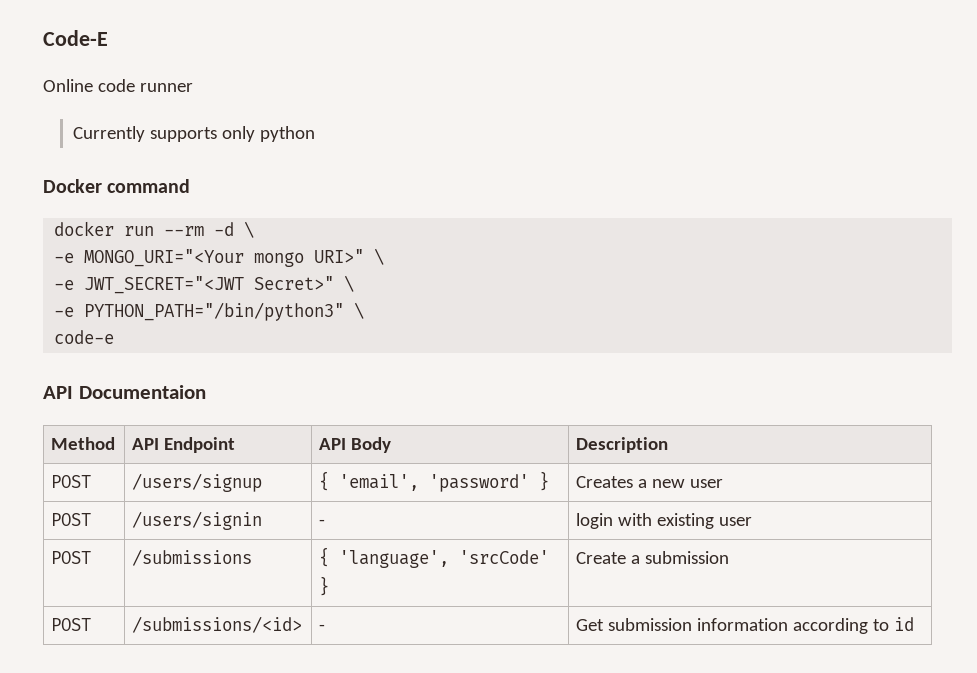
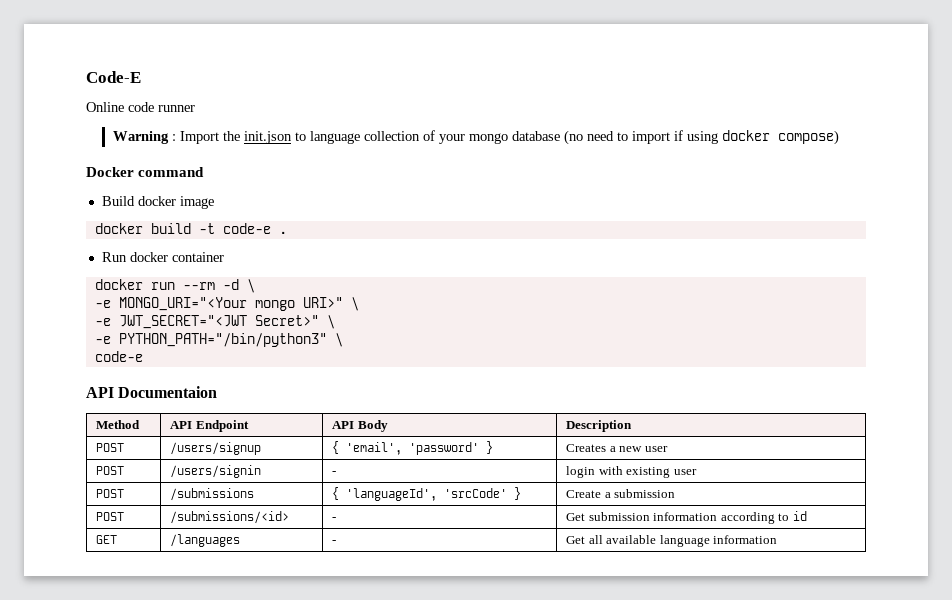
- Currently supports only python
+ Warning : Import the init.json to language collection of your mongo database (no need to import if using docker compose)
  Docker command
+ Build docker image
+ docker build -t code-e .
+ Run docker container
- POST | /submissions | { 'language', 'srcCode' } | Create a submission
+ POST | /submissions | { 'languageId', 'srcCode' } | Create a submission
+ GET | /languages | - | Get all available language information

